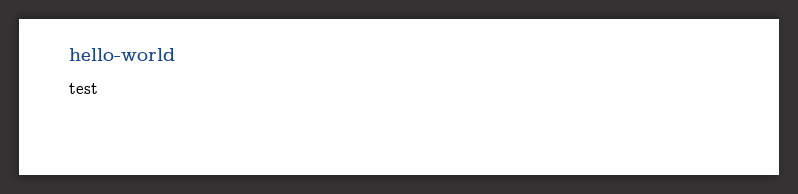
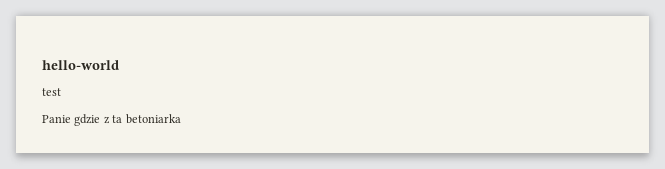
+ Panie gdzie z ta betoniarka

